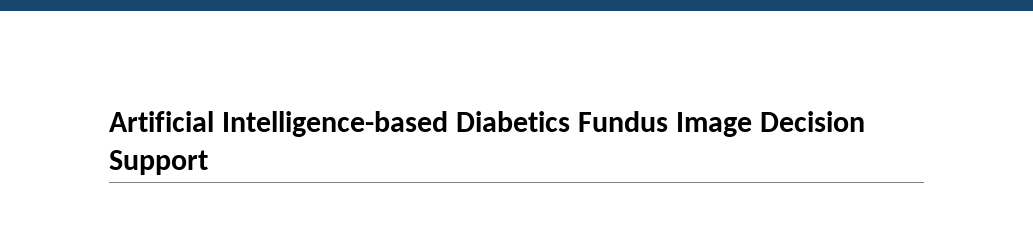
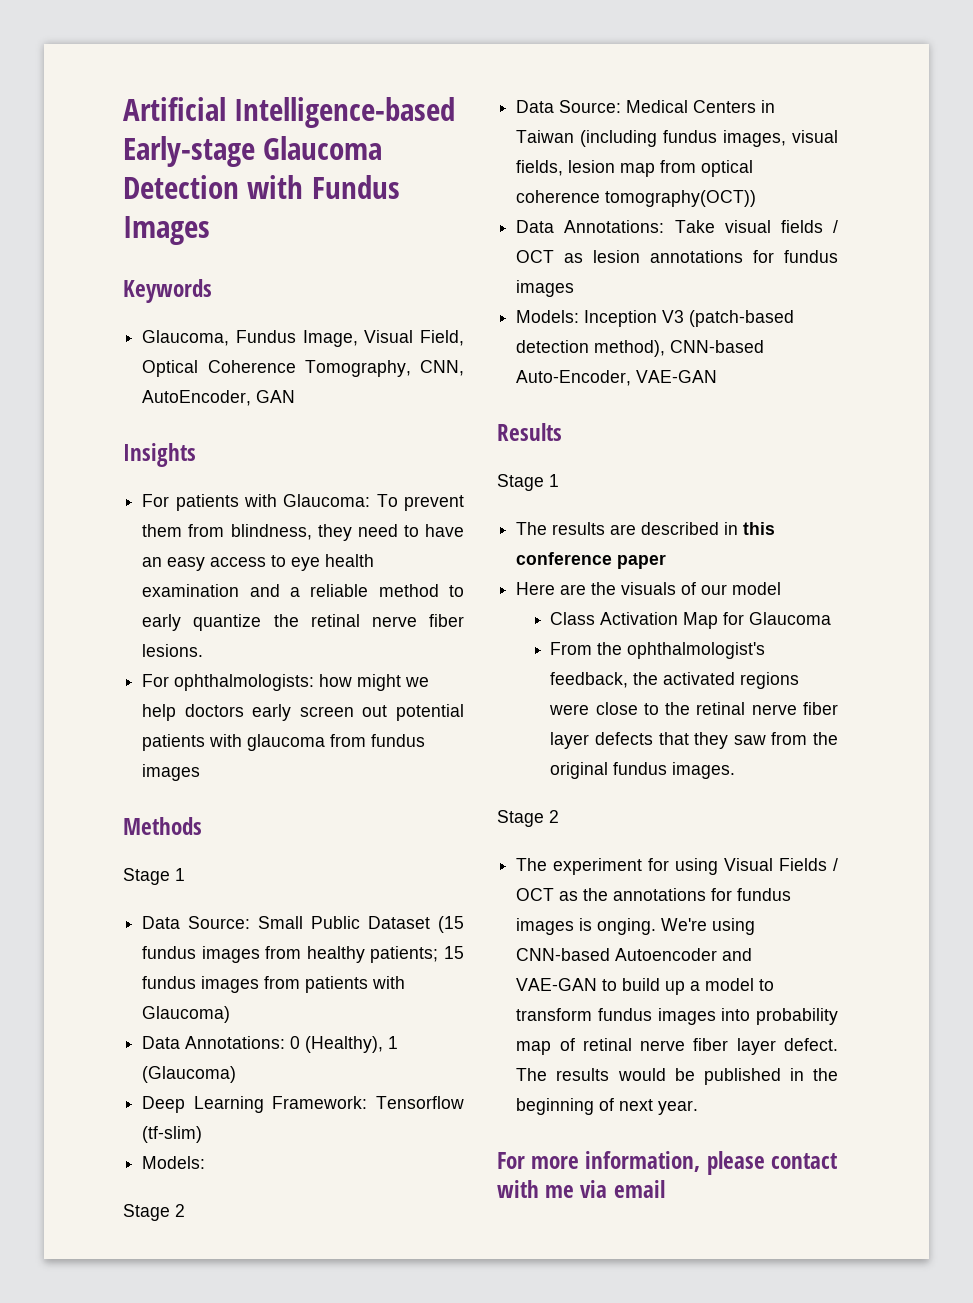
- Artificial Intelligence-based Diabetics Fundus Image Decision Support
+ Artificial Intelligence-based Early-stage Glaucoma Detection with Fundus Images
+ Keywords
+ Glaucoma, Fundus Image, Visual Field, Optical Coherence Tomography, CNN, AutoEncoder, GAN
+ Insights
+ For patients with Glaucoma: To prevent them from blindness, they need to have an easy access to eye health examination and a reliable method to early quantize the retinal nerve fiber lesions.
+ For ophthalmologists: how might we help doctors early screen out potential patients with glaucoma from fundus images
+ Methods
+ Stage 1
+ Data Source: Small Public Dataset (15 fundus images from healthy patients; 15 fundus images from patients with Glaucoma)
+ Data Annotations: 0 (Healthy), 1 (Glaucoma)
+ Deep Learning Framework: Tensorflow (tf-slim)
+ Models:
+ Stage 2
+ Data Source: Medical Centers in Taiwan (including fundus images, visual fields, lesion map from optical coherence tomography(OCT))
+ Data Annotations: Take visual fields / OCT as lesion annotations for fundus images
+ Models: Inception V3 (patch-based detection method), CNN-based Auto-Encoder, VAE-GAN
+ Results
+ Stage 1
+ The results are described in this conference paper
+ Here are the visuals of our model
+ Class Activation Map for Glaucoma
+ From the ophthalmologist's feedback, the activated regions were close to the retinal nerve fiber layer defects that they saw from the original fundus images.
+ Stage 2
+ The experiment for using Visual Fields / OCT as the annotations for fundus images is onging. We're using CNN-based Autoencoder and VAE-GAN to build up a model to transform fundus images into probability map of retinal nerve fiber layer defect. The results would be published in the beginning of next year.
+ For more information, please contact with me via email

